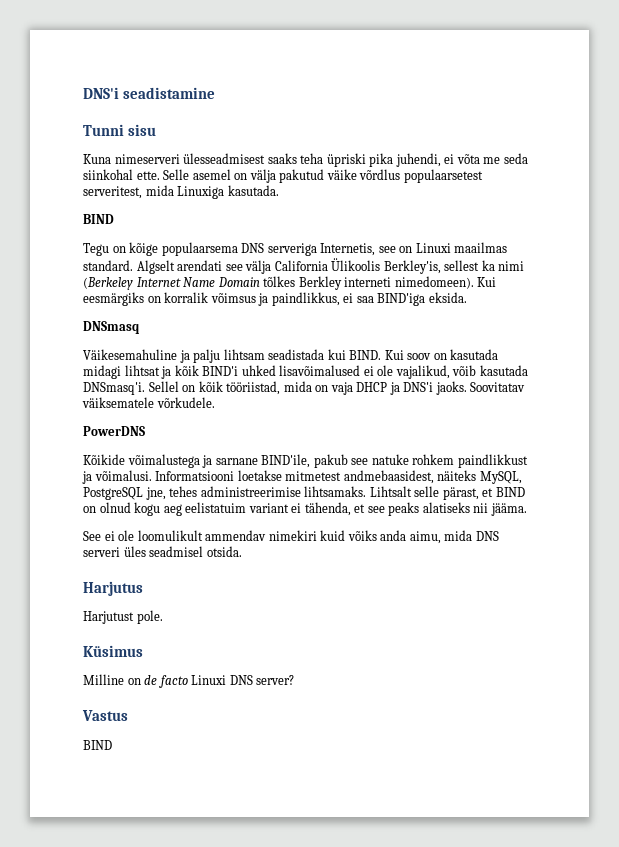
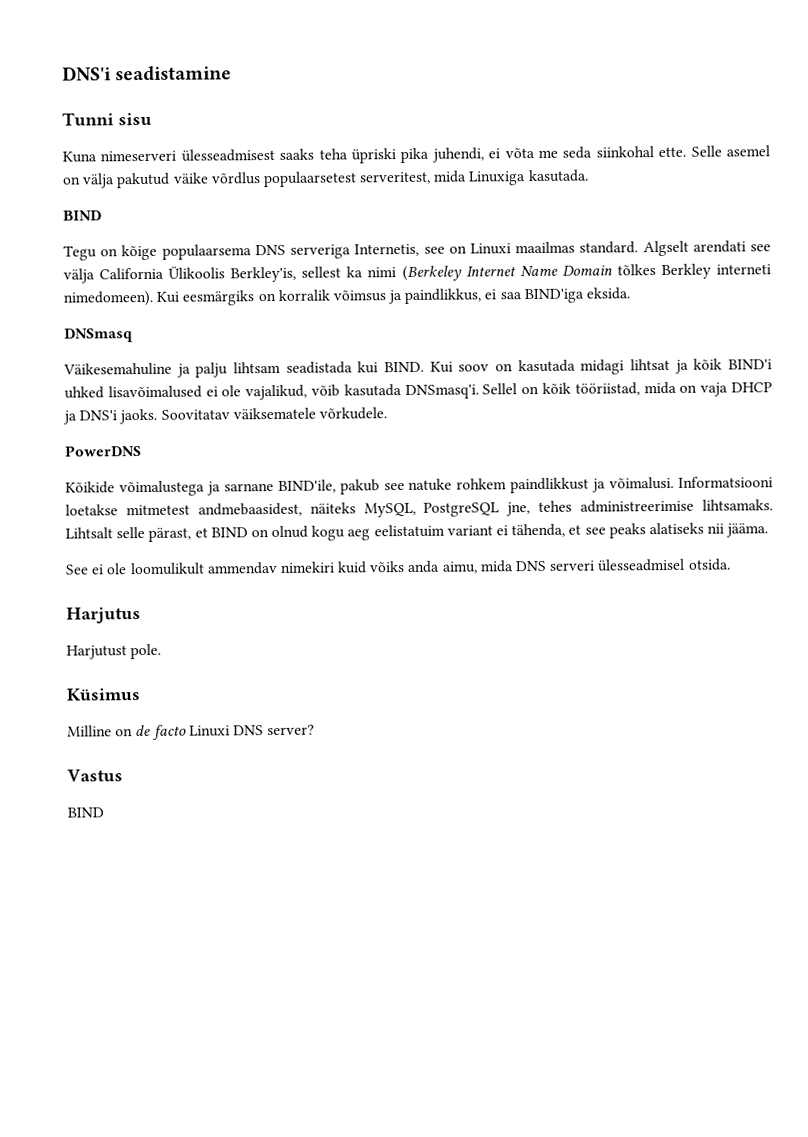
- See ei ole loomulikult ammendav nimekiri kuid võiks anda aimu, mida DNS serveri üles seadmisel otsida.
+ See ei ole loomulikult ammendav nimekiri kuid võiks anda aimu, mida DNS serveri ülesseadmisel otsida.

